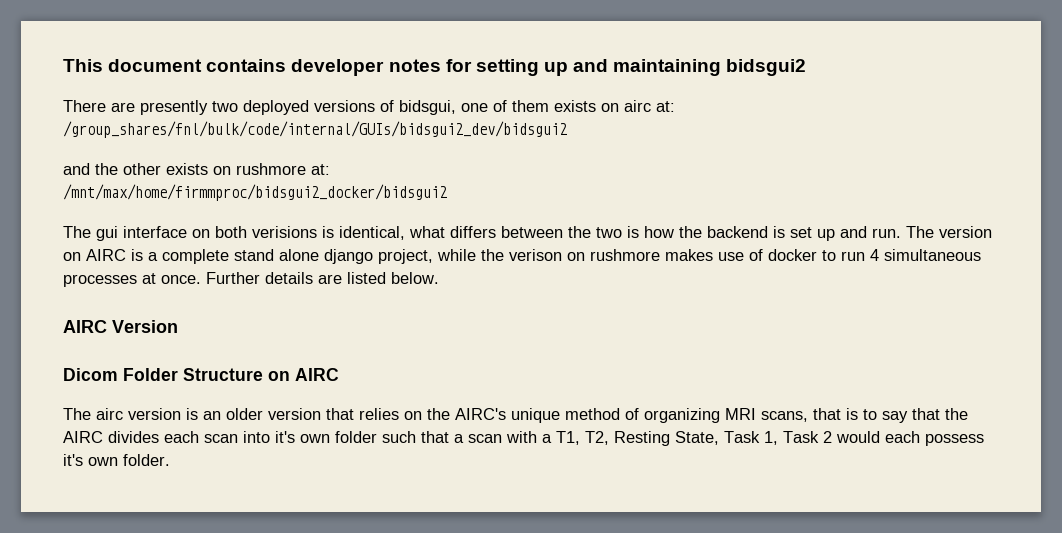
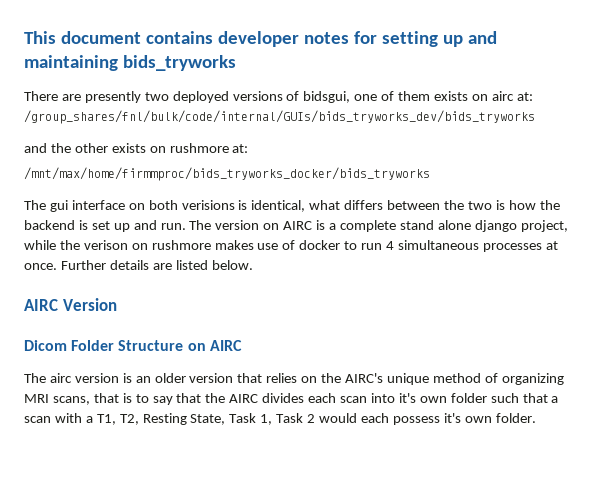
- This document contains developer notes for setting up and maintaining bidsgui2
+ This document contains developer notes for setting up and maintaining bids_tryworks
- There are presently two deployed versions of bidsgui, one of them exists on airc at: /group_shares/fnl/bulk/code/internal/GUIs/bidsgui2_dev/bidsgui2
+ There are presently two deployed versions of bidsgui, one of them exists on airc at: /group_shares/fnl/bulk/code/internal/GUIs/bids_tryworks_dev/bids_tryworks
- /mnt/max/home/firmmproc/bidsgui2_docker/bidsgui2
+ /mnt/max/home/firmmproc/bids_tryworks_docker/bids_tryworks

